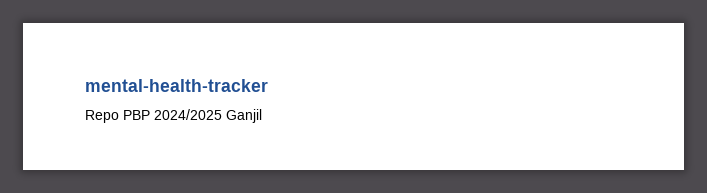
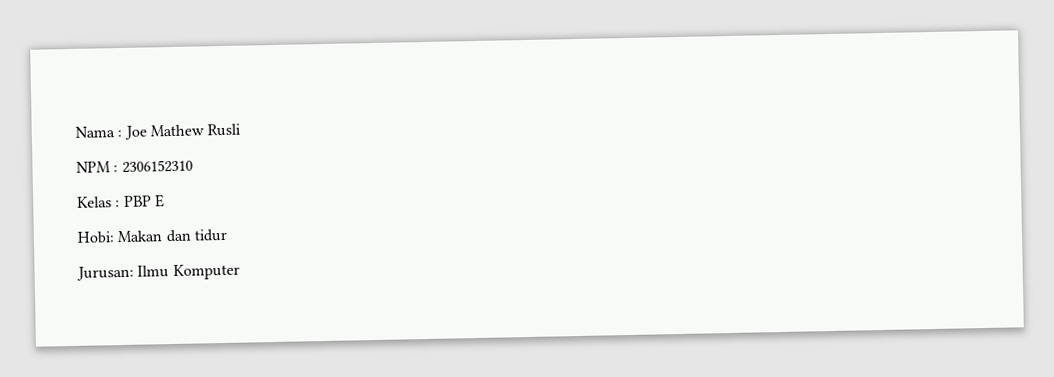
- mental-health-tracker
- Repo PBP 2024/2025 Ganjil
+ Nama : Joe Mathew Rusli
+ NPM : 2306152310
+ Kelas : PBP E
+ Hobi: Makan dan tidur
+ Jurusan: Ilmu Komputer

